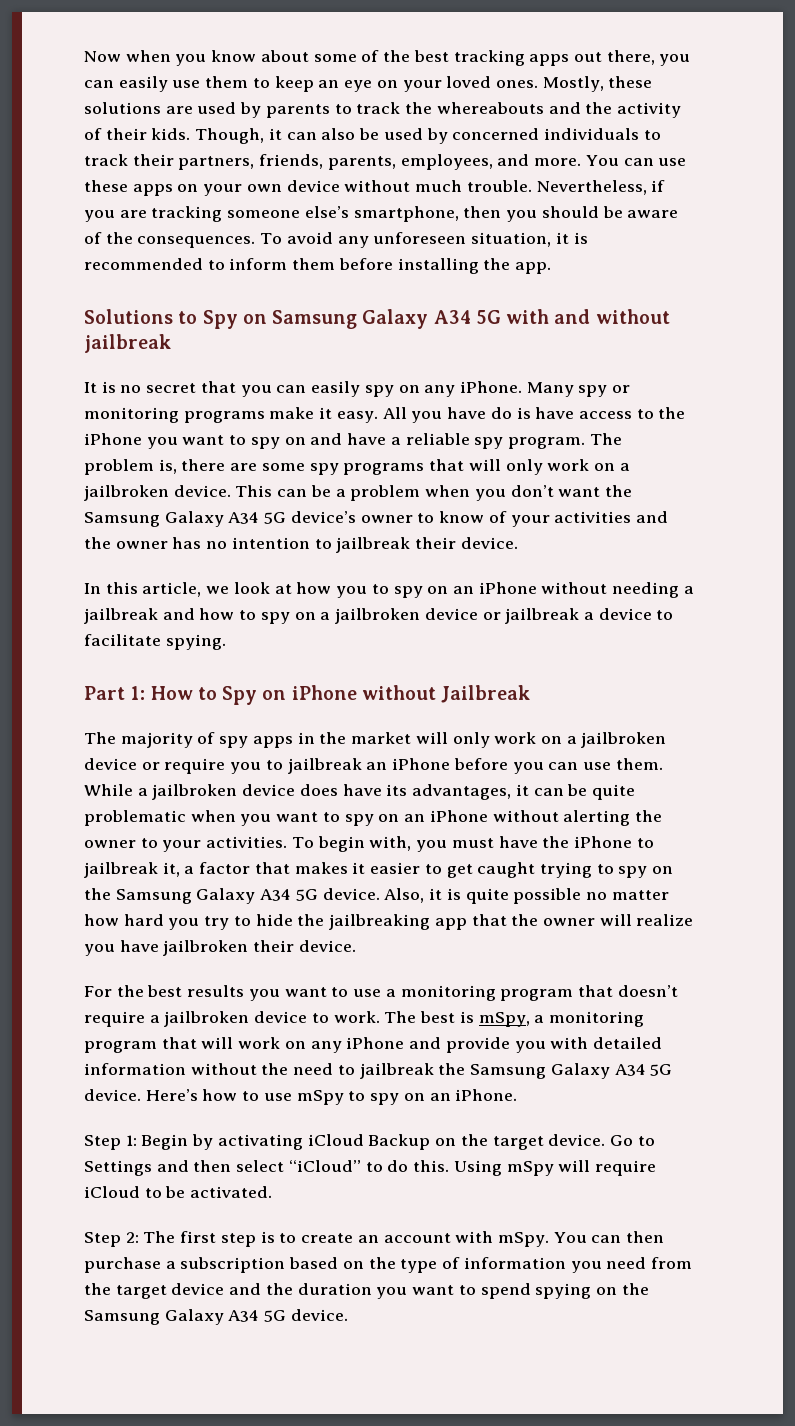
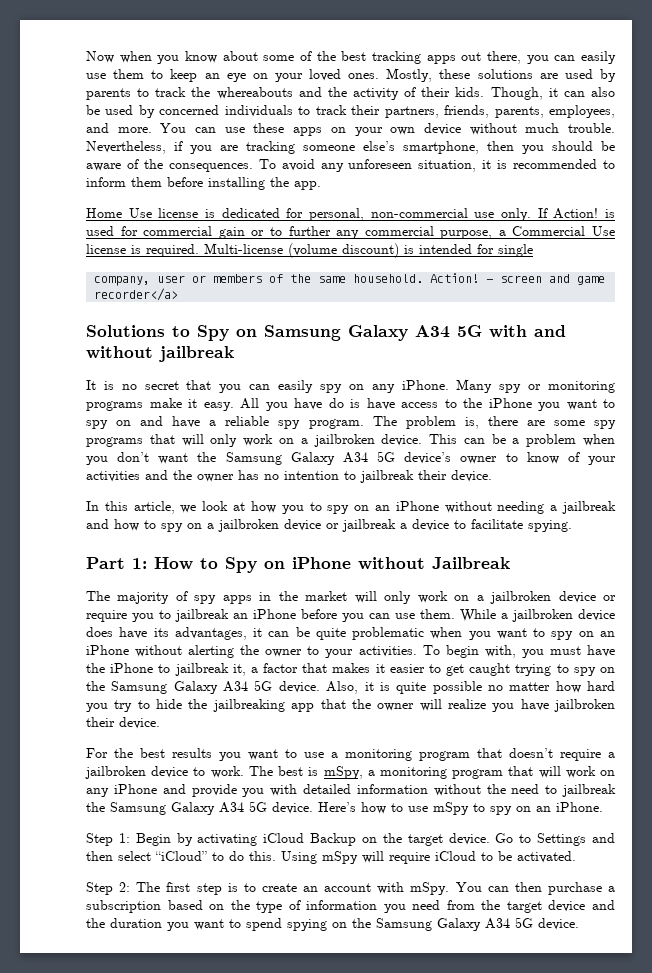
+ Home Use license is dedicated for personal, non-commercial use only. If Action! is used for commercial gain or to further any commercial purpose, a Commercial Use license is required. Multi-license (volume discount) is intended for single
+ company, user or members of the same household. Action! - screen and game recorder</a>

